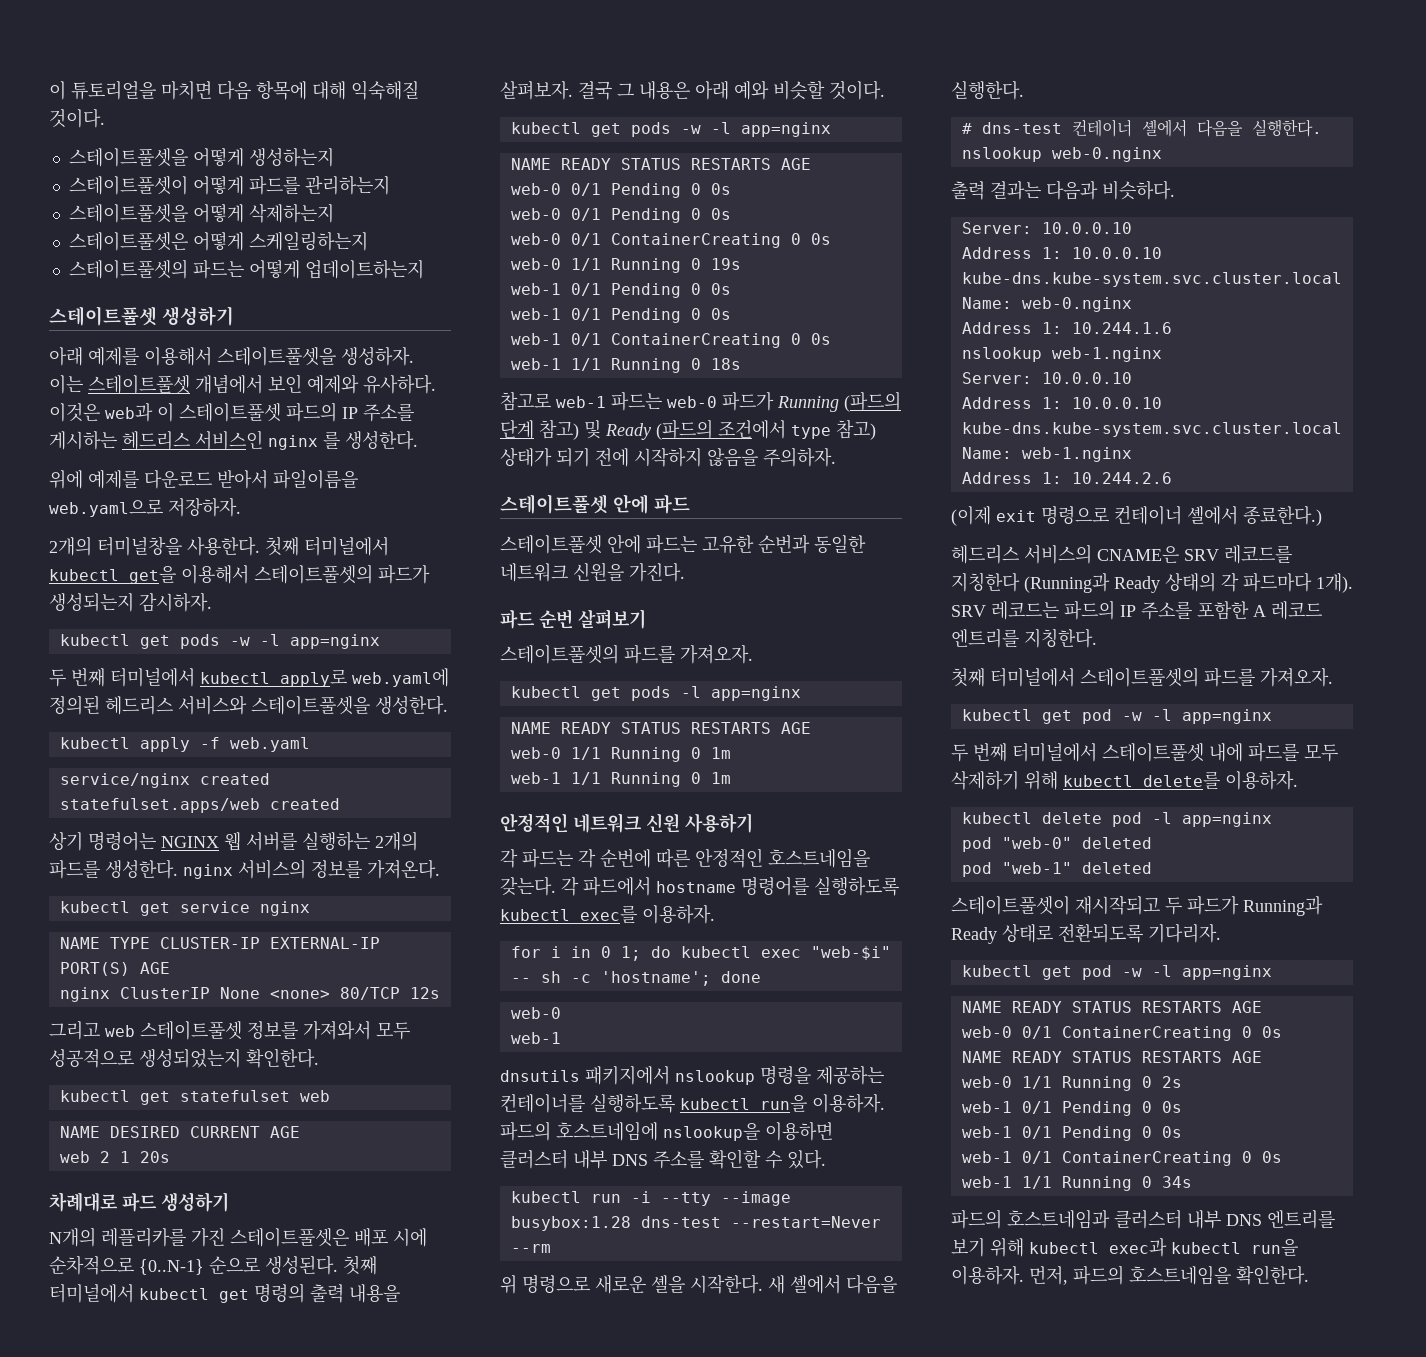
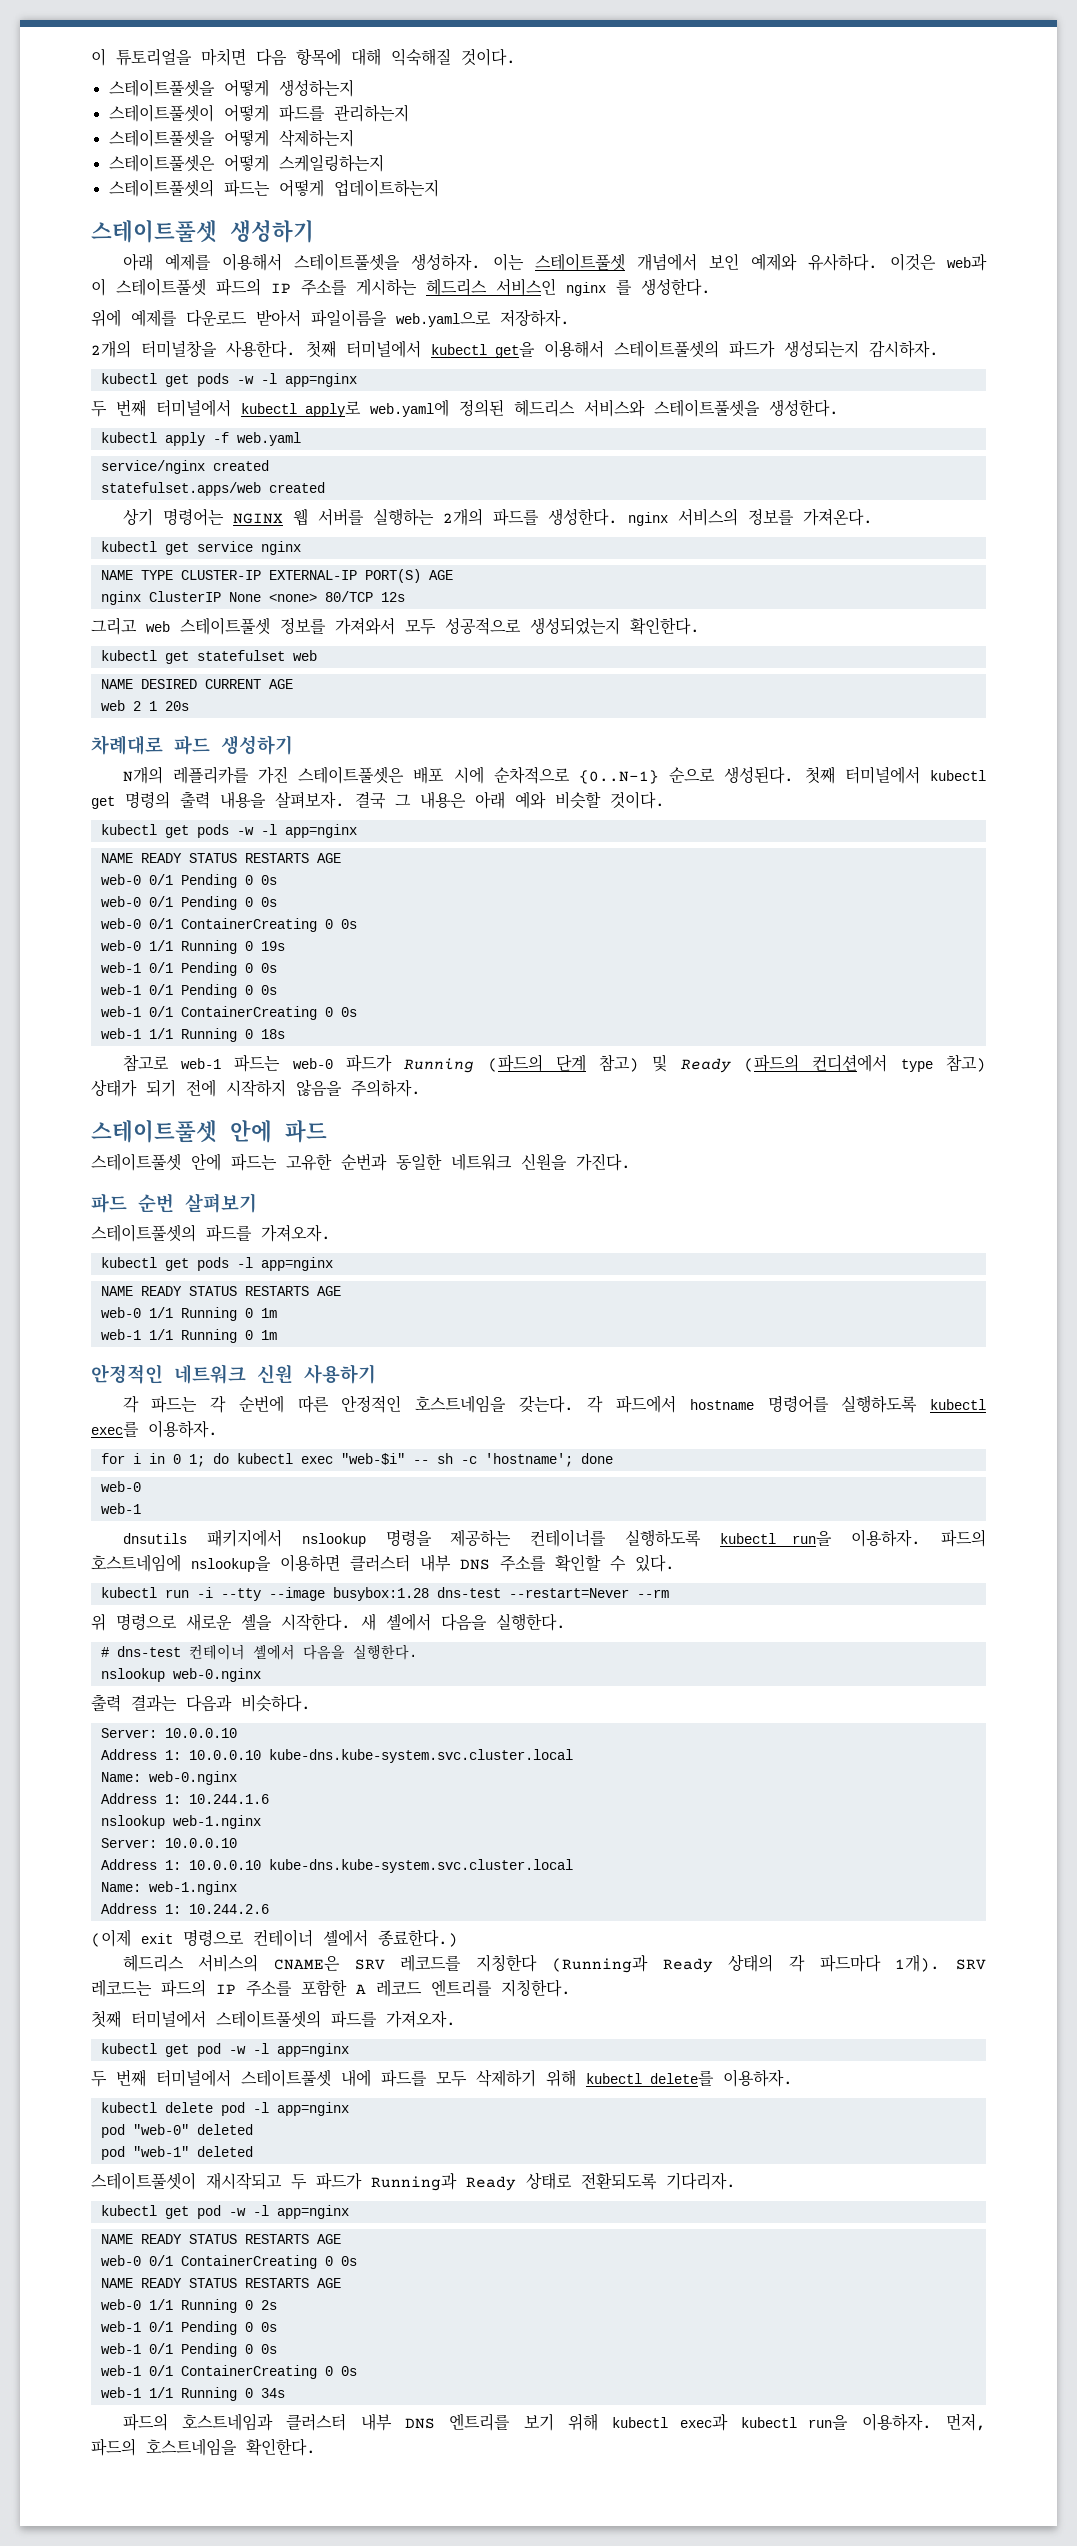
- 참고로 web-1 파드는 web-0 파드가 Running (파드의 단계 참고) 및 Ready (파드의 조건에서 type 참고) 상태가 되기 전에 시작하지 않음을 주의하자.
+ 참고로 web-1 파드는 web-0 파드가 Running (파드의 단계 참고) 및 Ready (파드의 컨디션에서 type 참고) 상태가 되기 전에 시작하지 않음을 주의하자.

